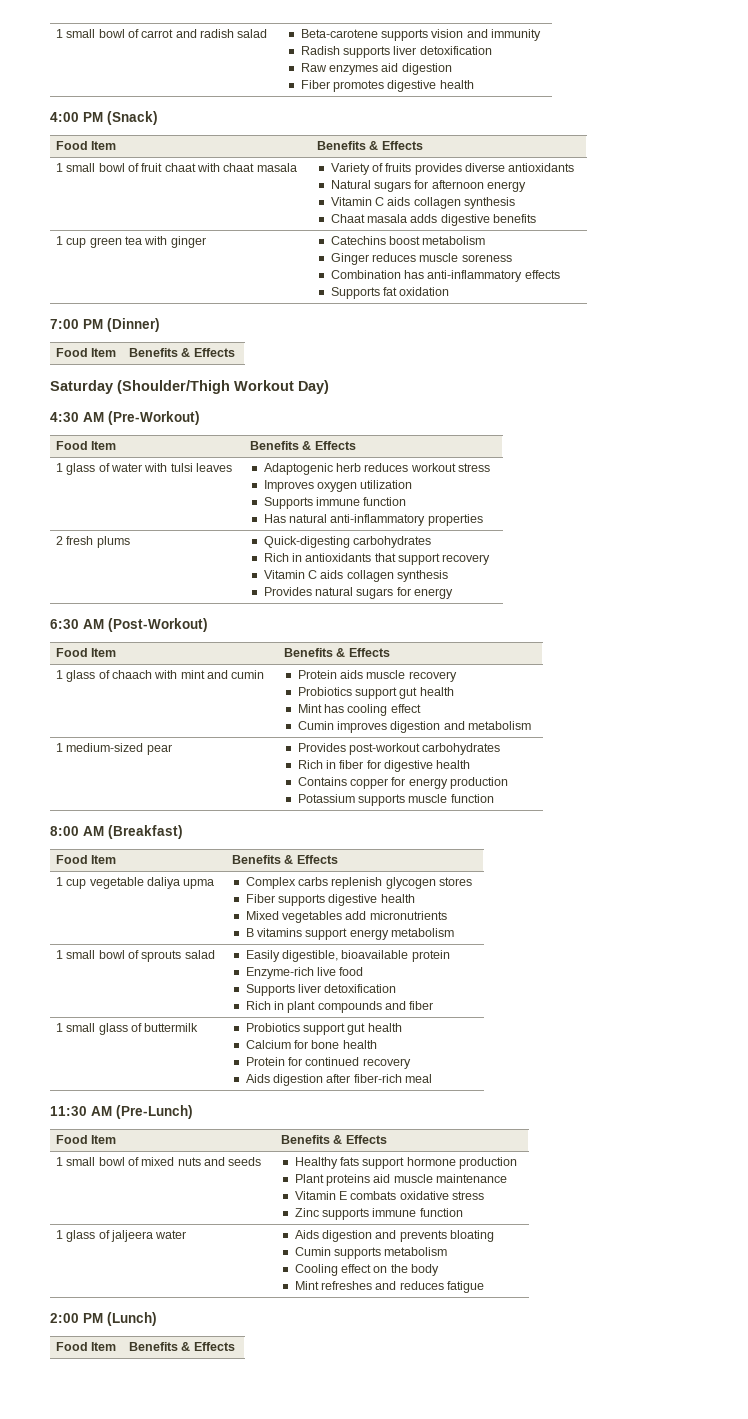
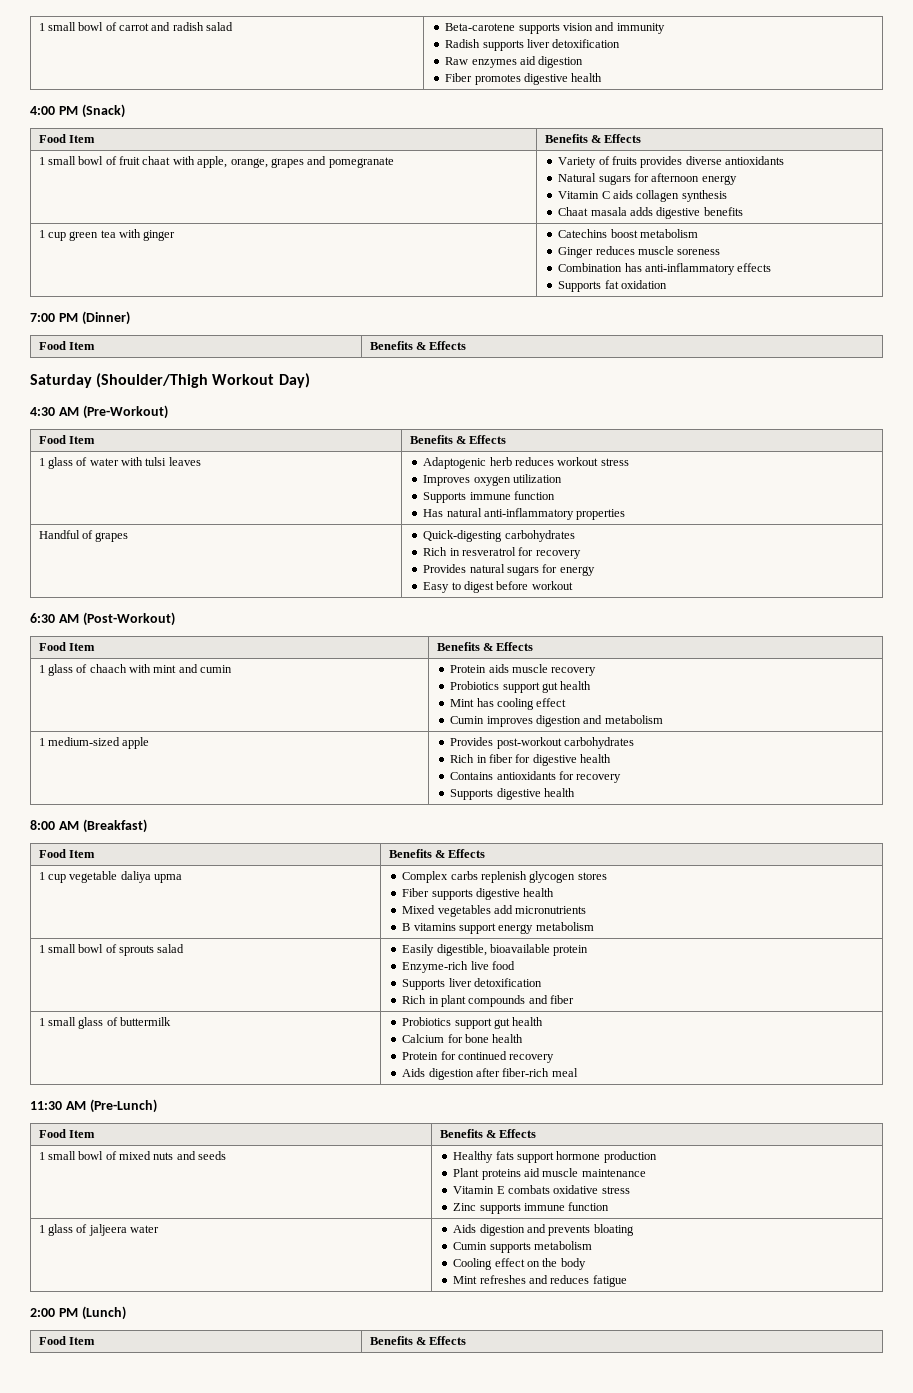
- 1 small bowl of fruit chaat with chaat masala | Variety of fruits provides diverse antioxidants
+ 1 small bowl of fruit chaat with apple, orange, grapes and pomegranate | Variety of fruits provides diverse antioxidants
- 2 fresh plums | Quick-digesting carbohydrates
- Rich in antioxidants that support recovery
- Vitamin C aids collagen synthesis
+ Handful of grapes | Quick-digesting carbohydrates
+ Rich in resveratrol for recovery
  Provides natural sugars for energy
+ Easy to digest before workout
- 1 medium-sized pear | Provides post-workout carbohydrates
+ 1 medium-sized apple | Provides post-workout carbohydrates
  Rich in fiber for digestive health
- Contains copper for energy production
- Potassium supports muscle function
+ Contains antioxidants for recovery
+ Supports digestive health

